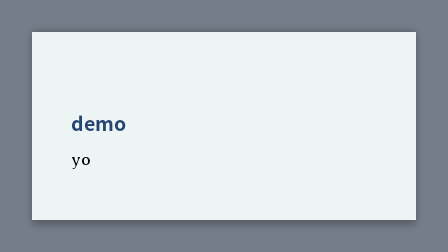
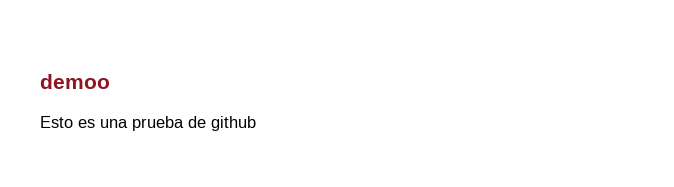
- demo
- yo
+ demoo
+ Esto es una prueba de github

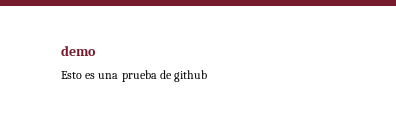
- demoo
+ demo

